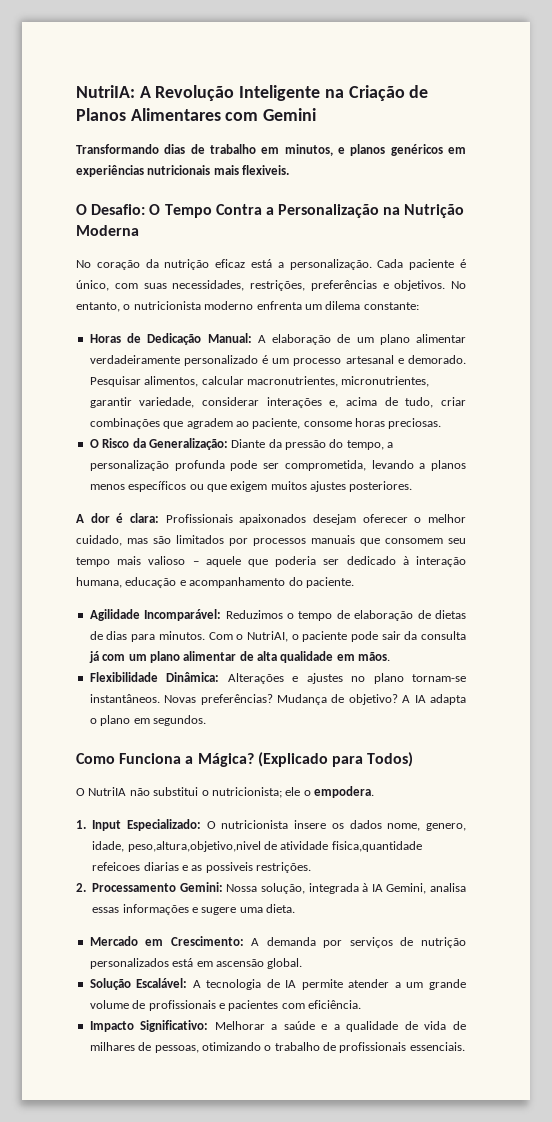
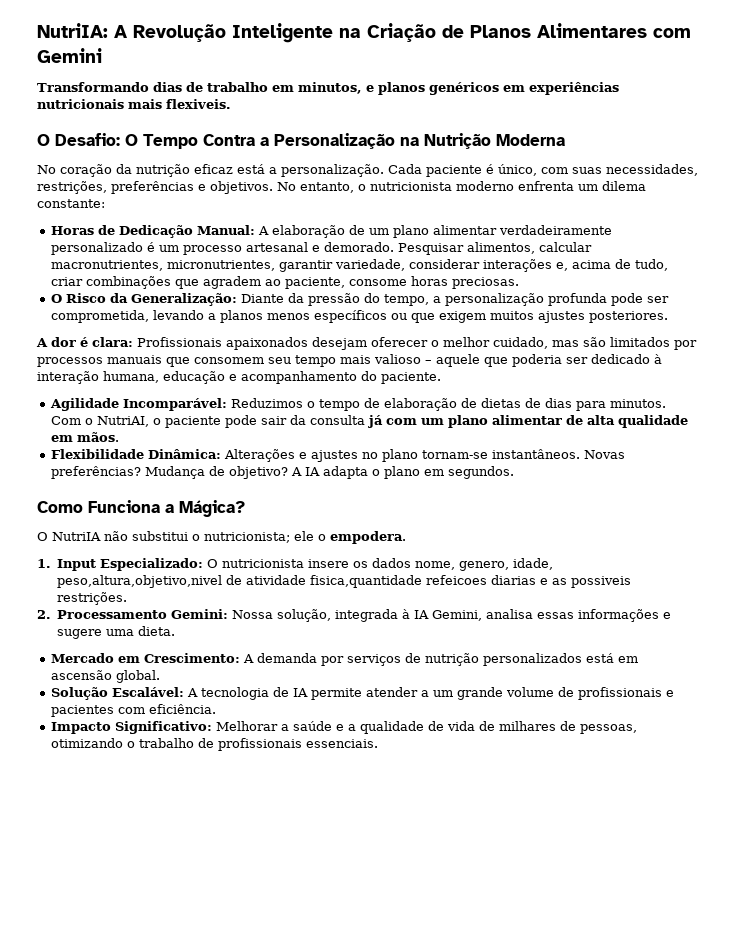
- (Explicado para Todos)

